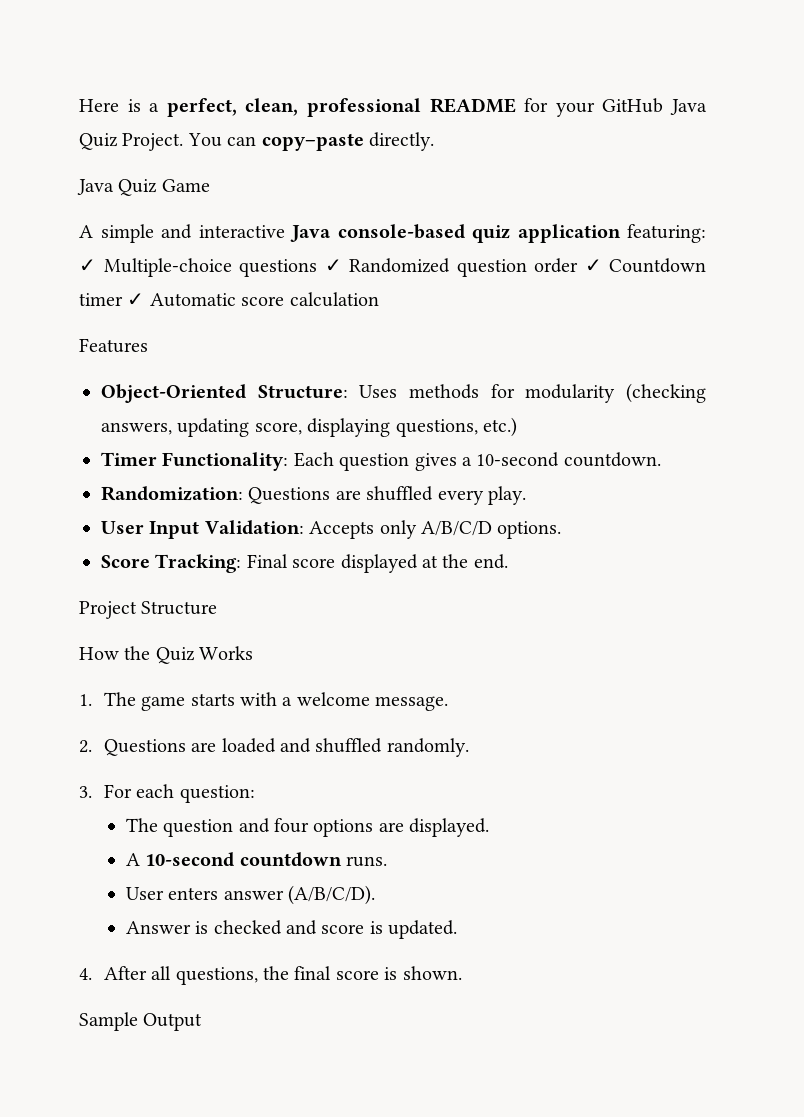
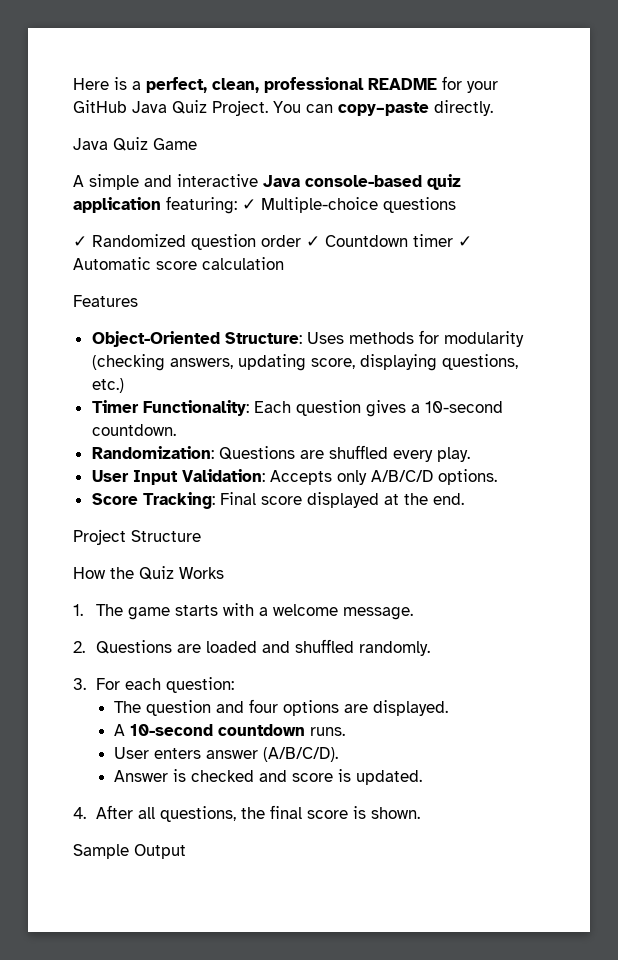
- A simple and interactive Java console-based quiz application featuring: ✓ Multiple-choice questions ✓ Randomized question order ✓ Countdown timer ✓ Automatic score calculation
+ A simple and interactive Java console-based quiz application featuring: ✓ Multiple-choice questions
+ ✓ Randomized question order ✓ Countdown timer ✓ Automatic score calculation

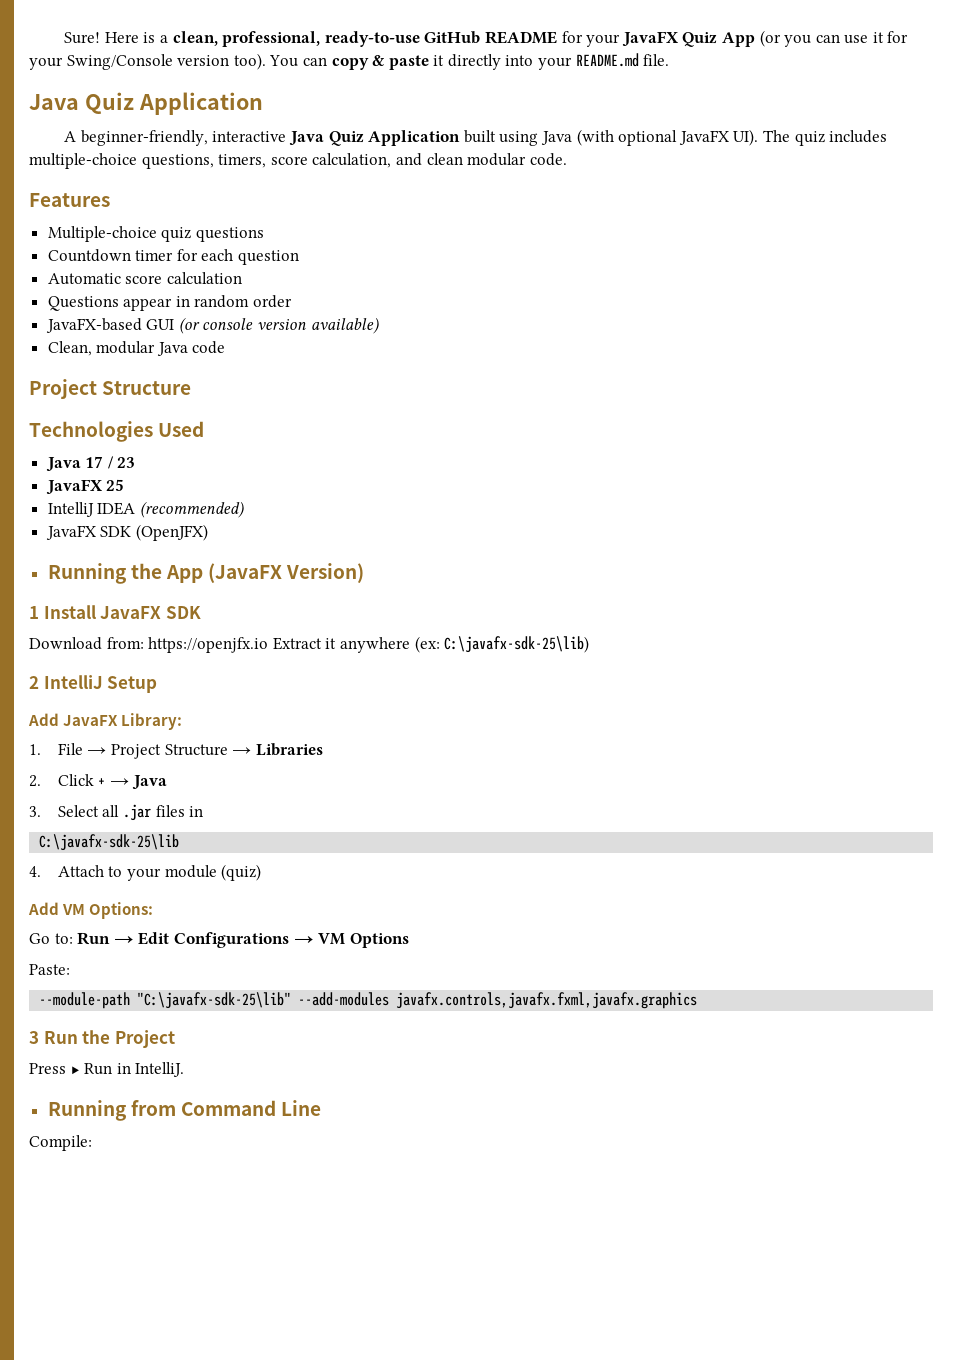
+ Sure!
- Here is a perfect, clean, professional README for your GitHub Java Quiz Project. You can copy–paste directly.
- Java Quiz Game
- A simple and interactive Java console-based quiz application featuring: ✓ Multiple-choice questions
- ✓ Randomized question order ✓ Countdown timer ✓ Automatic score calculation
+ Here is a clean, professional, ready-to-use GitHub README for your JavaFX Quiz App (or you can use it for your Swing/Console version too). You can copy & paste it directly into your README.md file.
+ Java Quiz Application
+ A beginner-friendly, interactive Java Quiz Application built using Java (with optional JavaFX UI). The quiz includes multiple-choice questions, timers, score calculation, and clean modular code.
  Features
- Object-Oriented Structure: Uses methods for modularity (checking answers, updating score, displaying questions, etc.)
- Timer Functionality: Each question gives a 10-second countdown.
- Randomization: Questions are shuffled every play.
- User Input Validation: Accepts only A/B/C/D options.
- Score Tracking: Final score displayed at the end.
+ Multiple-choice quiz questions
+ Countdown timer for each question
+ Automatic score calculation
+ Questions appear in random order
+ JavaFX-based GUI (or console version available)
+ Clean, modular Java code
  Project Structure
- How the Quiz Works
- 1. The game starts with a welcome message.
- 2. Questions are loaded and shuffled randomly.
- 3. For each question:
- The question and four options are displayed.
- A 10-second countdown runs.
- User enters answer (A/B/C/D).
- Answer is checked and score is updated.
- 4. After all questions, the final score is shown.
- Sample Output
+ Technologies Used
+ Java 17 / 23
+ JavaFX 25
+ IntelliJ IDEA (recommended)
+ JavaFX SDK (OpenJFX)
+ Running the App (JavaFX Version)
+ 1 Install JavaFX SDK
+ Download from: https://openjfx.io Extract it anywhere (ex: C:\javafx-sdk-25\lib)
+ 2 IntelliJ Setup
+ Add JavaFX Library:
+ 1. File → Project Structure → Libraries
+ 2. Click + → Java
+ 3. Select all .jar files in
+ C:\javafx-sdk-25\lib
+ 4. Attach to your module (quiz)
+ Add VM Options:
+ Go to: Run → Edit Configurations → VM Options
+ Paste:
+ --module-path "C:\javafx-sdk-25\lib" --add-modules javafx.controls,javafx.fxml,javafx.graphics
+ 3 Run the Project
+ Press ▶ Run in IntelliJ.
+ Running from Command Line
+ Compile:

